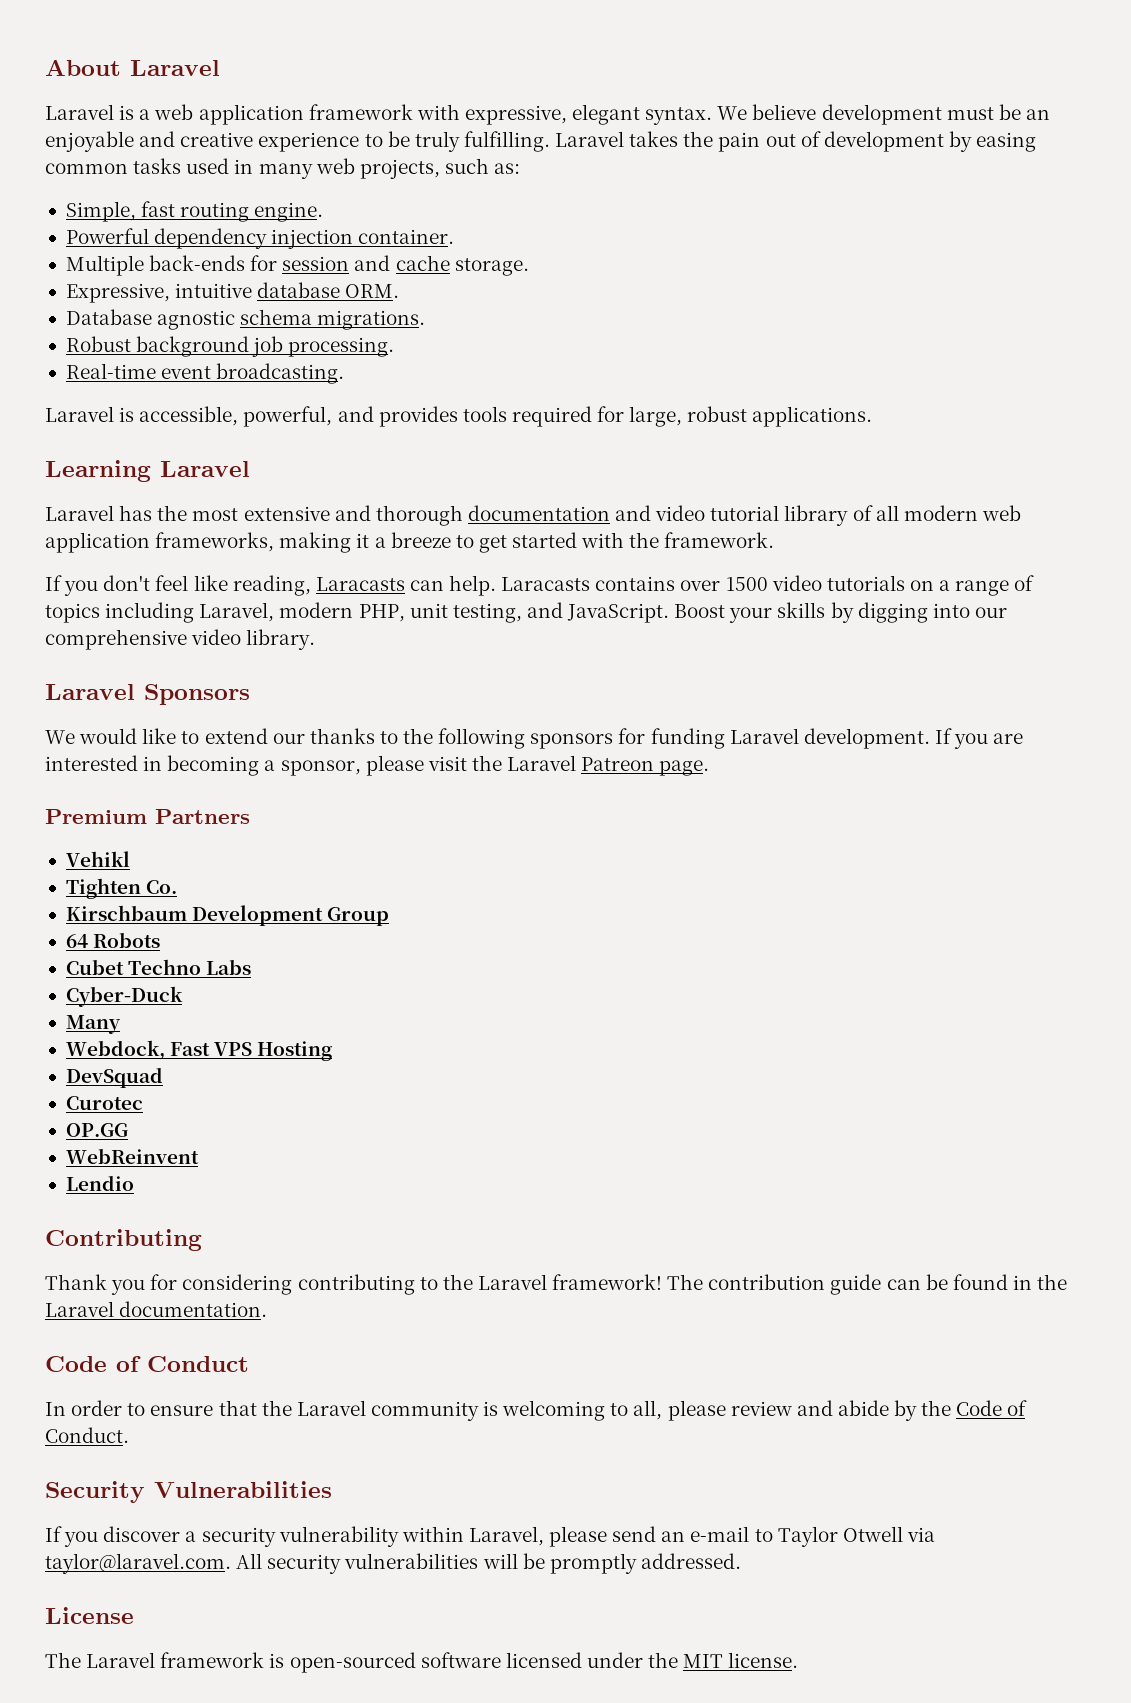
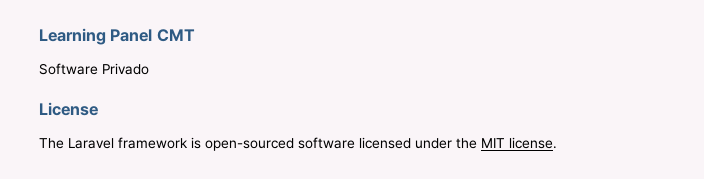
- About Laravel
- Laravel is a web application framework with expressive, elegant syntax. We believe development must be an enjoyable and creative experience to be truly fulfilling. Laravel takes the pain out of development by easing common tasks used in many web projects, such as:
- Simple, fast routing engine.
- Powerful dependency injection container.
- Multiple back-ends for session and cache storage.
- Expressive, intuitive database ORM.
- Database agnostic schema migrations.
- Robust background job processing.
- Real-time event broadcasting.
- Laravel is accessible, powerful, and provides tools required for large, robust applications.
- Learning Laravel
- Laravel has the most extensive and thorough documentation and video tutorial library of all modern web application frameworks, making it a breeze to get started with the framework.
- If you don't feel like reading, Laracasts can help. Laracasts contains over 1500 video tutorials on a range of topics including Laravel, modern PHP, unit testing, and JavaScript. Boost your skills by digging into our comprehensive video library.
- Laravel Sponsors
- We would like to extend our thanks to the following sponsors for funding Laravel development. If you are interested in becoming a sponsor, please visit the Laravel Patreon page.
- Premium Partners
- Vehikl
- Tighten Co.
- Kirschbaum Development Group
- 64 Robots
- Cubet Techno Labs
- Cyber-Duck
- Many
- Webdock, Fast VPS Hosting
- DevSquad
- Curotec
- OP.GG
- WebReinvent
- Lendio
- Contributing
- Thank you for considering contributing to the Laravel framework! The contribution guide can be found in the Laravel documentation.
- Code of Conduct
- In order to ensure that the Laravel community is welcoming to all, please review and abide by the Code of Conduct.
- Security Vulnerabilities
- If you discover a security vulnerability within Laravel, please send an e-mail to Taylor Otwell via taylor@laravel.com. All security vulnerabilities will be promptly addressed.
+ Learning Panel CMT
+ Software Privado

